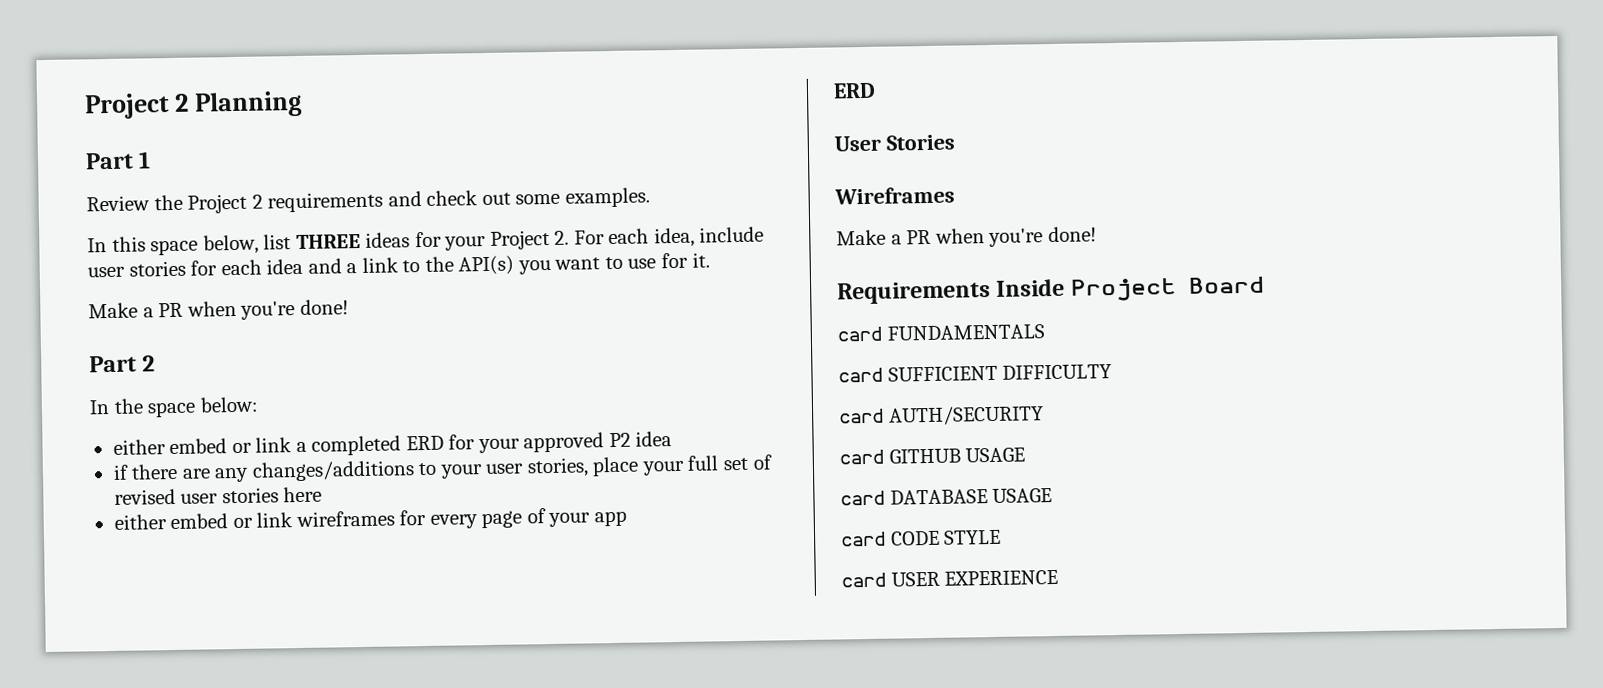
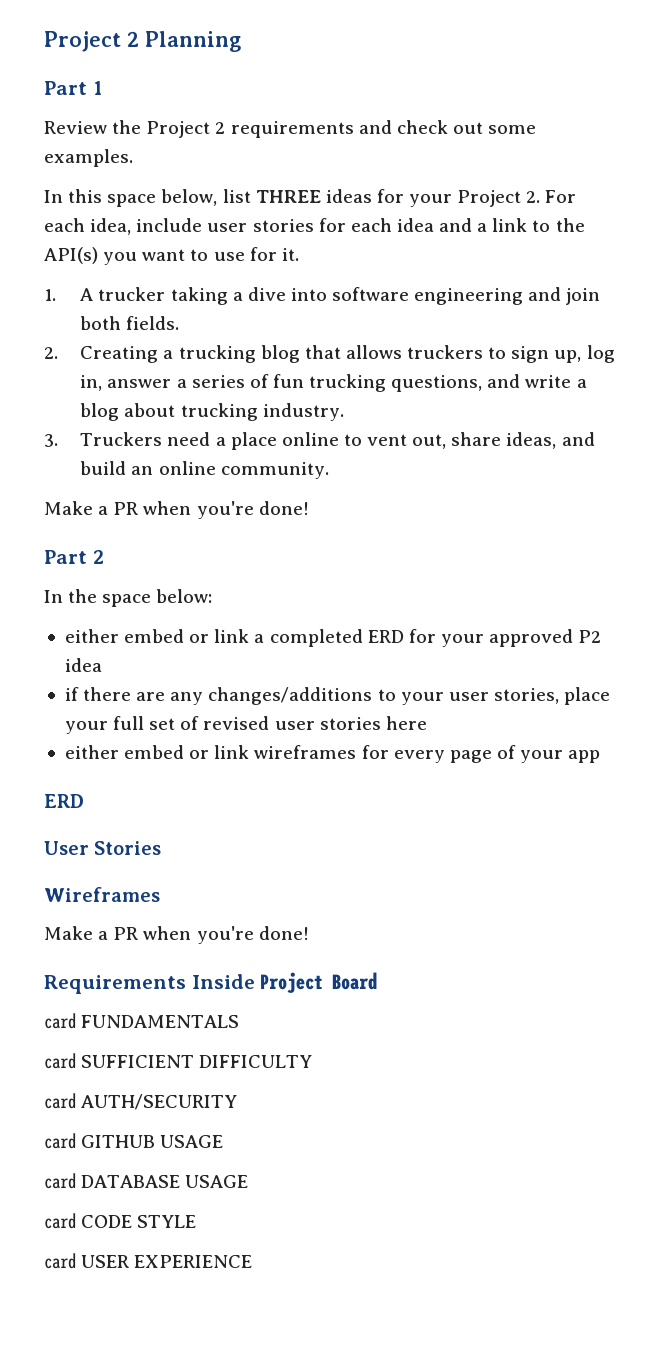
+ 1. A trucker taking a dive into software engineering and join both fields.
+ 2. Creating a trucking blog that allows truckers to sign up, log in, answer a series of fun trucking questions, and write a blog about trucking industry.
+ 3. Truckers need a place online to vent out, share ideas, and build an online community.

